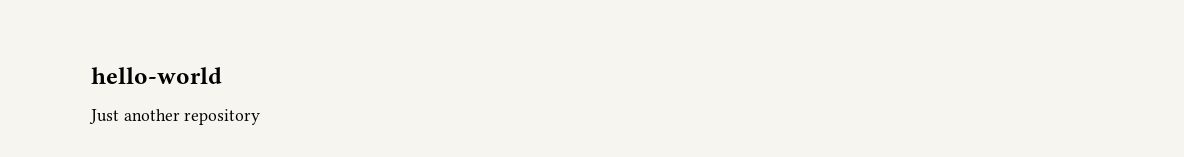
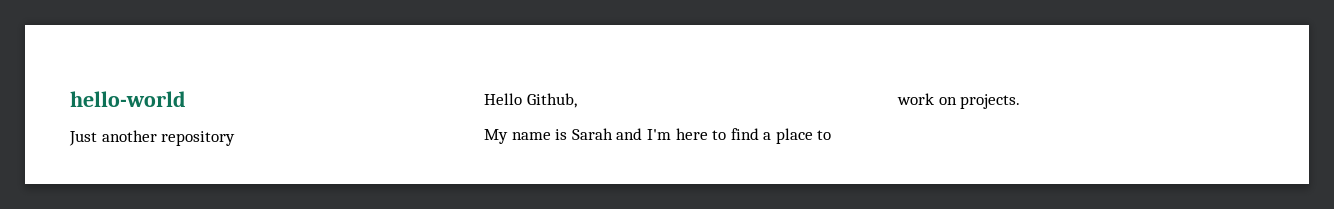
+ Hello Github,
+ My name is Sarah and I'm here to find a place to work on projects.

